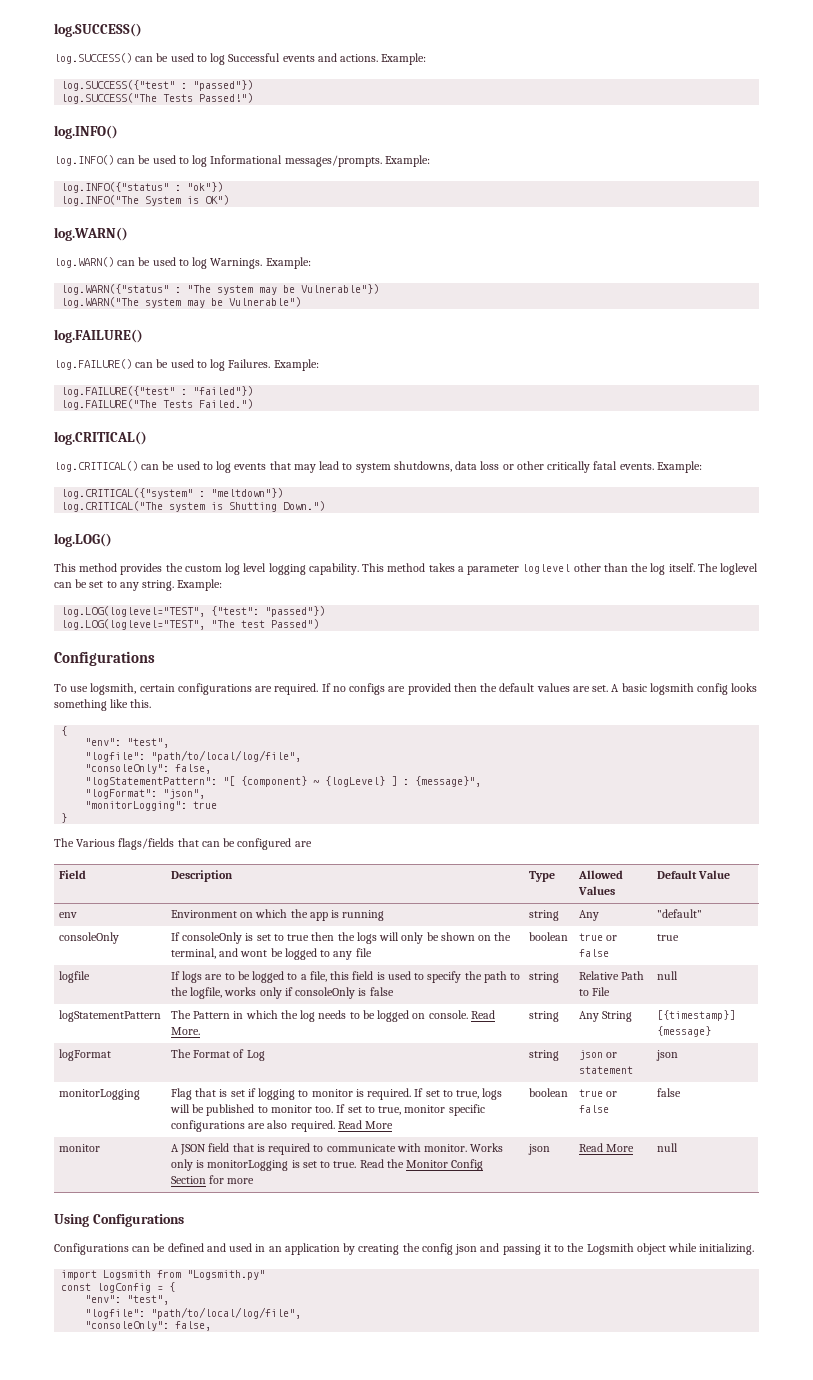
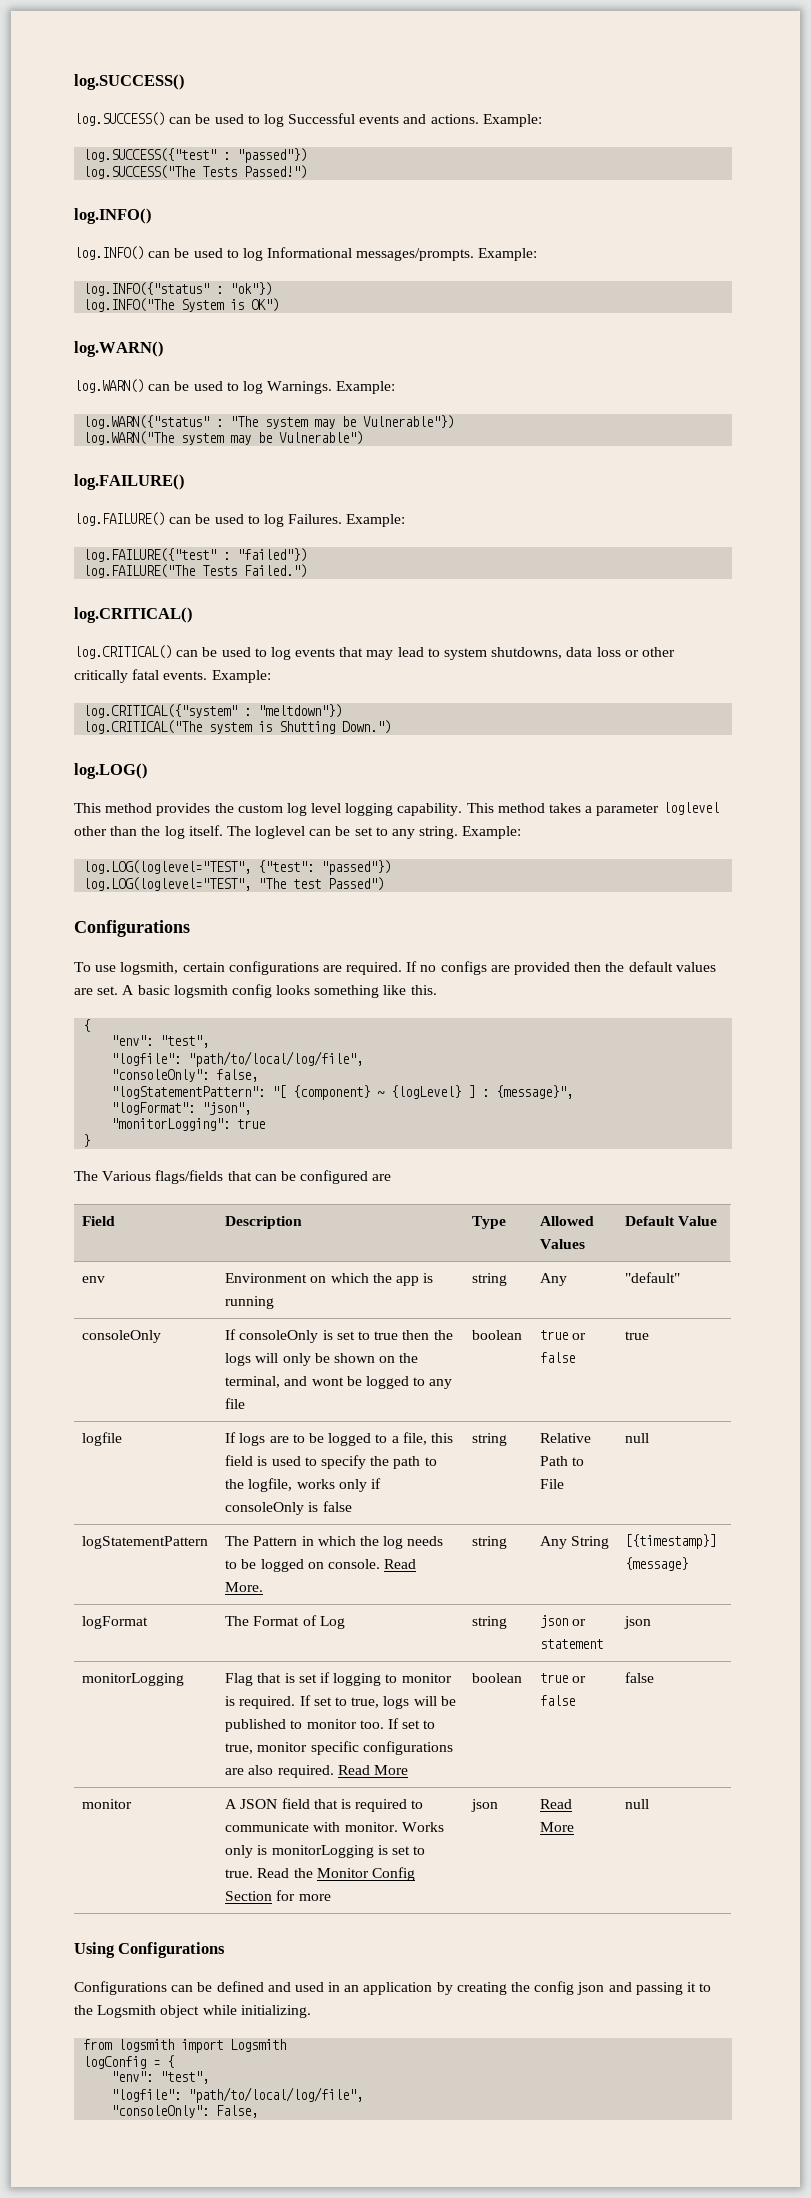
- import Logsmith from "Logsmith.py"
- const logConfig = {
+ from logsmith import Logsmith
+ logConfig = {
  "env": "test",
  "logfile": "path/to/local/log/file",
- "consoleOnly": false,
+ "consoleOnly": False,

